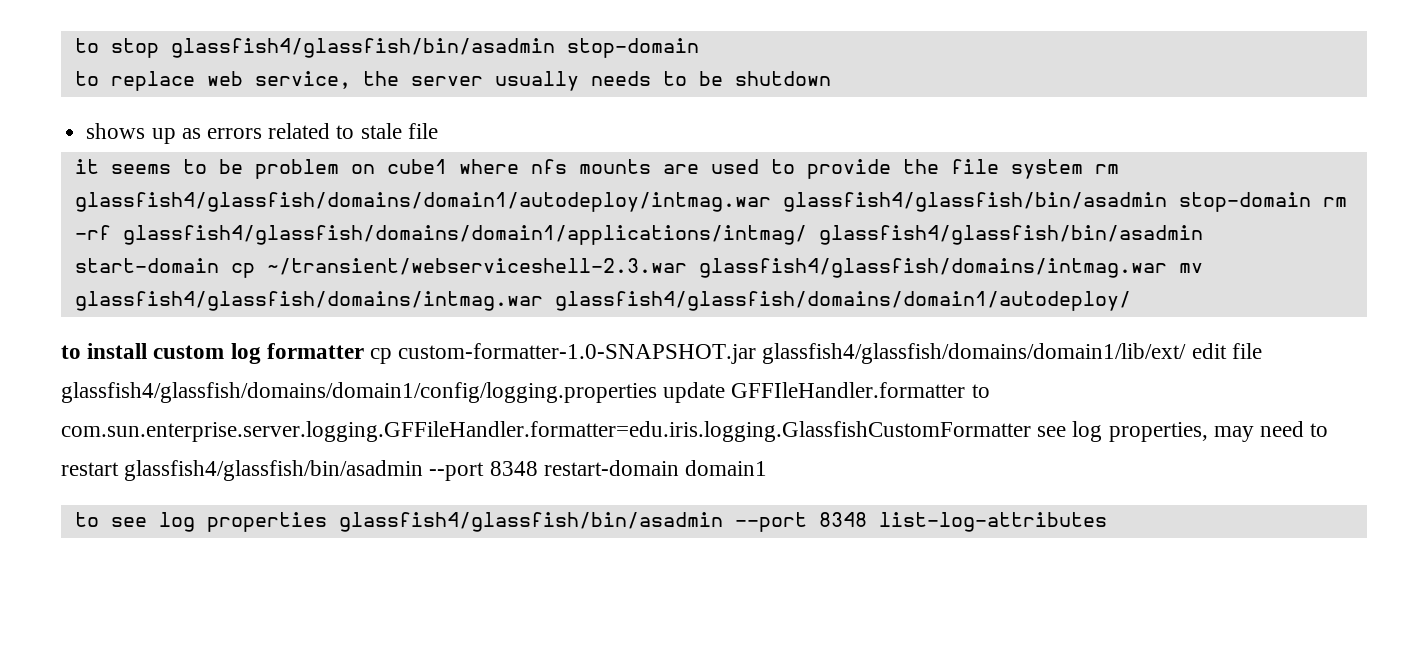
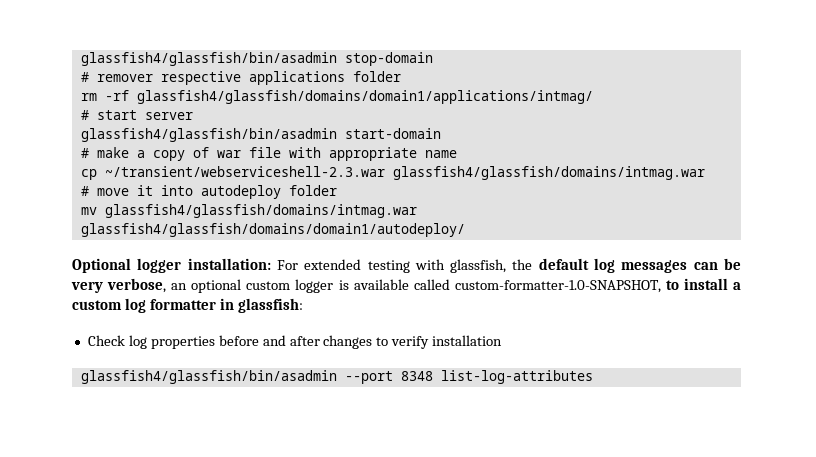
- to stop glassfish4/glassfish/bin/asadmin stop-domain
+ glassfish4/glassfish/bin/asadmin stop-domain
- to replace web service, the server usually needs to be shutdown
- shows up as errors related to stale file
- it seems to be problem on cube1 where nfs mounts are used to provide the file system rm glassfish4/glassfish/domains/domain1/autodeploy/intmag.war glassfish4/glassfish/bin/asadmin stop-domain rm -rf glassfish4/glassfish/domains/domain1/applications/intmag/ glassfish4/glassfish/bin/asadmin start-domain cp ~/transient/webserviceshell-2.3.war glassfish4/glassfish/domains/intmag.war mv glassfish4/glassfish/domains/intmag.war glassfish4/glassfish/domains/domain1/autodeploy/
- to install custom log formatter cp custom-formatter-1.0-SNAPSHOT.jar glassfish4/glassfish/domains/domain1/lib/ext/ edit file glassfish4/glassfish/domains/domain1/config/logging.properties update GFFIleHandler.formatter to com.sun.enterprise.server.logging.GFFileHandler.formatter=edu.iris.logging.GlassfishCustomFormatter see log properties, may need to restart glassfish4/glassfish/bin/asadmin --port 8348 restart-domain domain1
- to see log properties glassfish4/glassfish/bin/asadmin --port 8348 list-log-attributes
+ # remover respective applications folder
+ rm -rf glassfish4/glassfish/domains/domain1/applications/intmag/
+ # start server
+ glassfish4/glassfish/bin/asadmin start-domain
+ # make a copy of war file with appropriate name
+ cp ~/transient/webserviceshell-2.3.war glassfish4/glassfish/domains/intmag.war
+ # move it into autodeploy folder
+ mv glassfish4/glassfish/domains/intmag.war glassfish4/glassfish/domains/domain1/autodeploy/
+ Optional logger installation: For extended testing with glassfish, the default log messages can be very verbose, an optional custom logger is available called custom-formatter-1.0-SNAPSHOT, to install a custom log formatter in glassfish:
+ Check log properties before and after changes to verify installation
+ glassfish4/glassfish/bin/asadmin --port 8348 list-log-attributes

